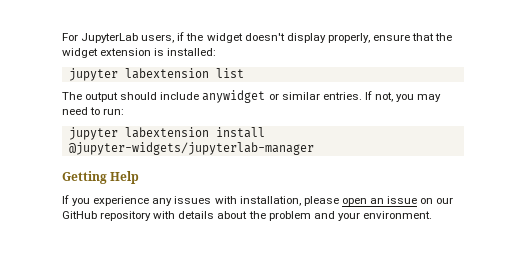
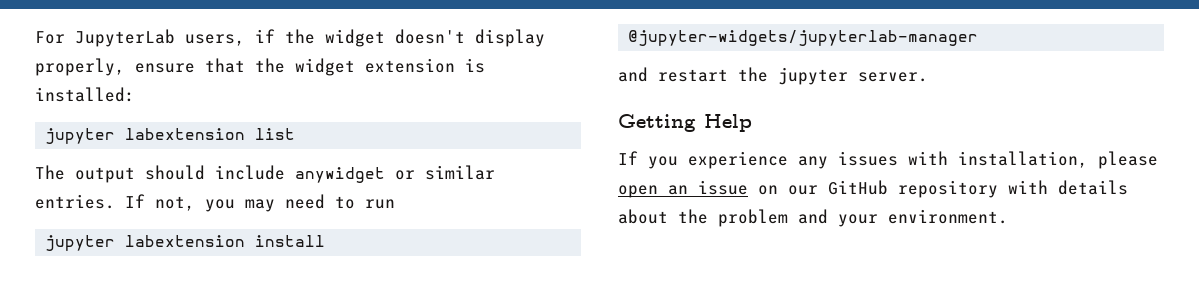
- If not, you may need to run:
+ If not, you may need to run
+ and restart the jupyter server.

